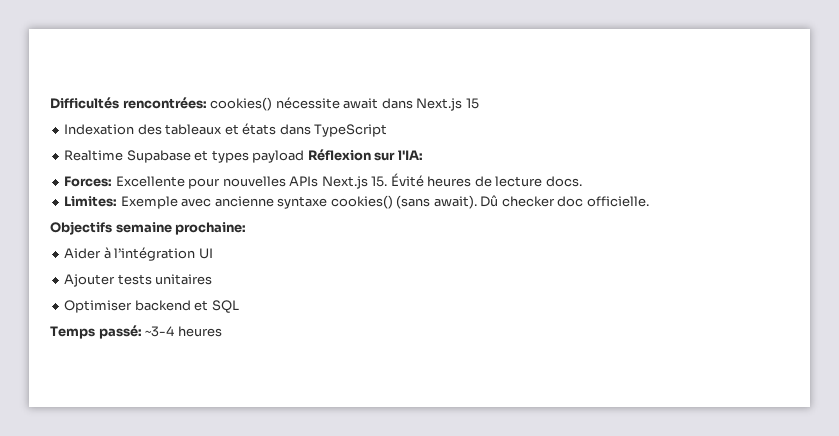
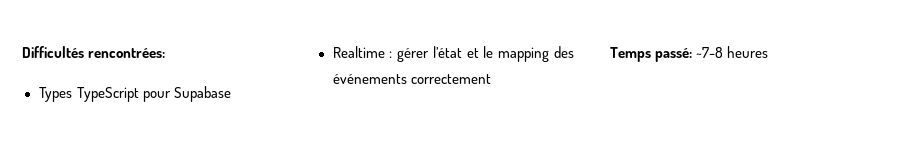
- Difficultés rencontrées: cookies() nécessite await dans Next.js 15
- Indexation des tableaux et états dans TypeScript
+ Difficultés rencontrées:
+ Types TypeScript pour Supabase
- Realtime Supabase et types payload Réflexion sur l'IA:
- Forces: Excellente pour nouvelles APIs Next.js 15. Évité heures de lecture docs.
- Limites: Exemple avec ancienne syntaxe cookies() (sans await). Dû checker doc officielle.
- Objectifs semaine prochaine:
- Aider à l’intégration UI
- Ajouter tests unitaires
- Optimiser backend et SQL
+ Realtime : gérer l’état et le mapping des événements correctement
- Temps passé: ~3-4 heures
+ Temps passé: ~7-8 heures

